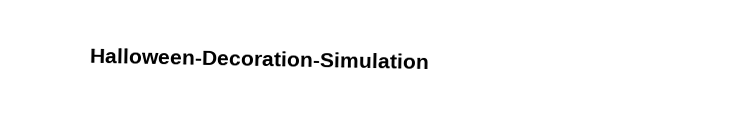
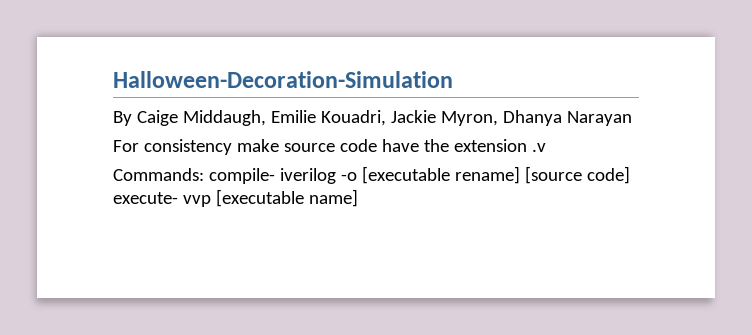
+ By Caige Middaugh, Emilie Kouadri, Jackie Myron, Dhanya Narayan
+ For consistency make source code have the extension .v
+ Commands: compile- iverilog -o [executable rename] [source code] execute- vvp [executable name]

